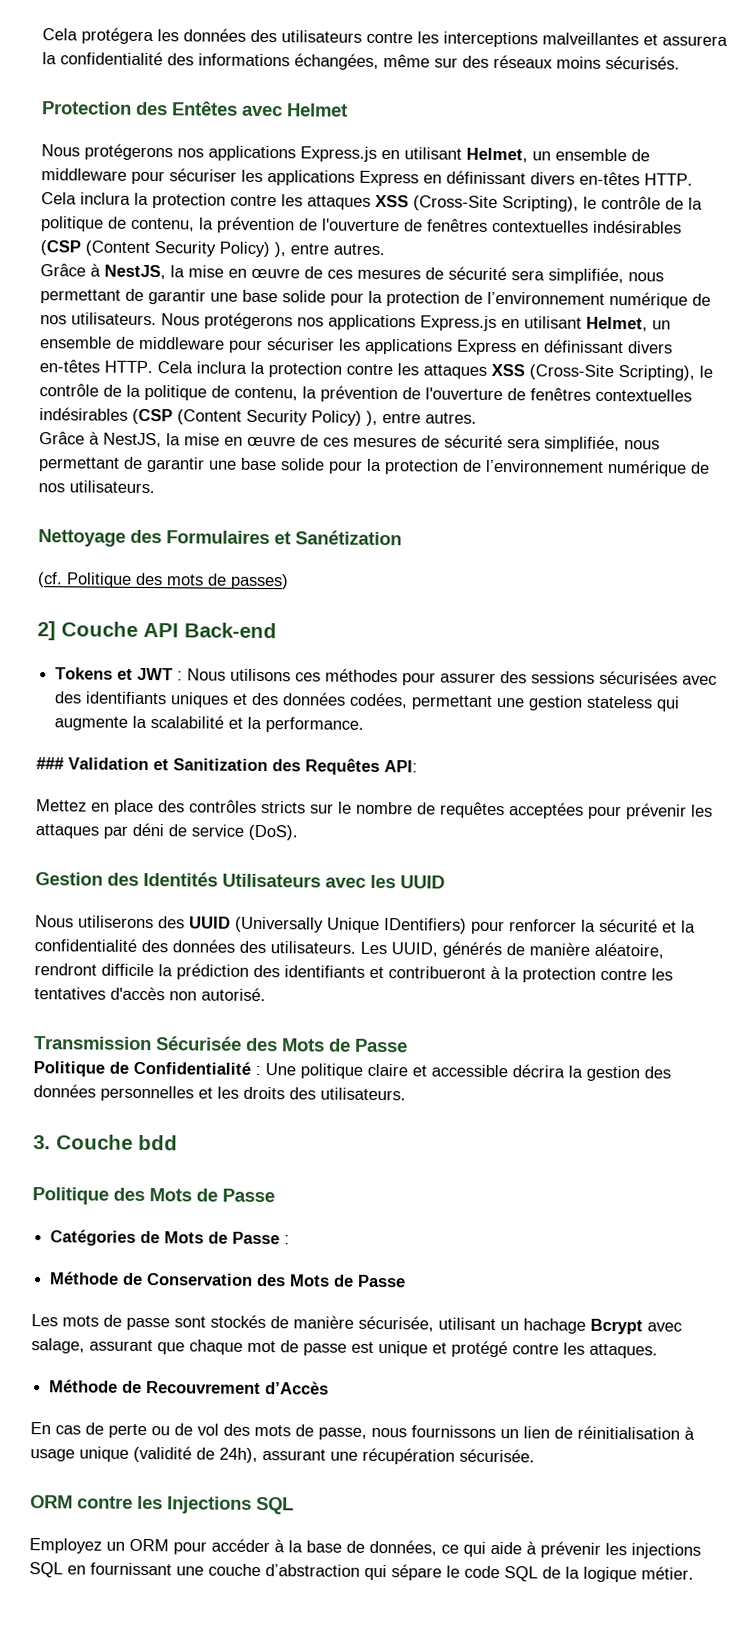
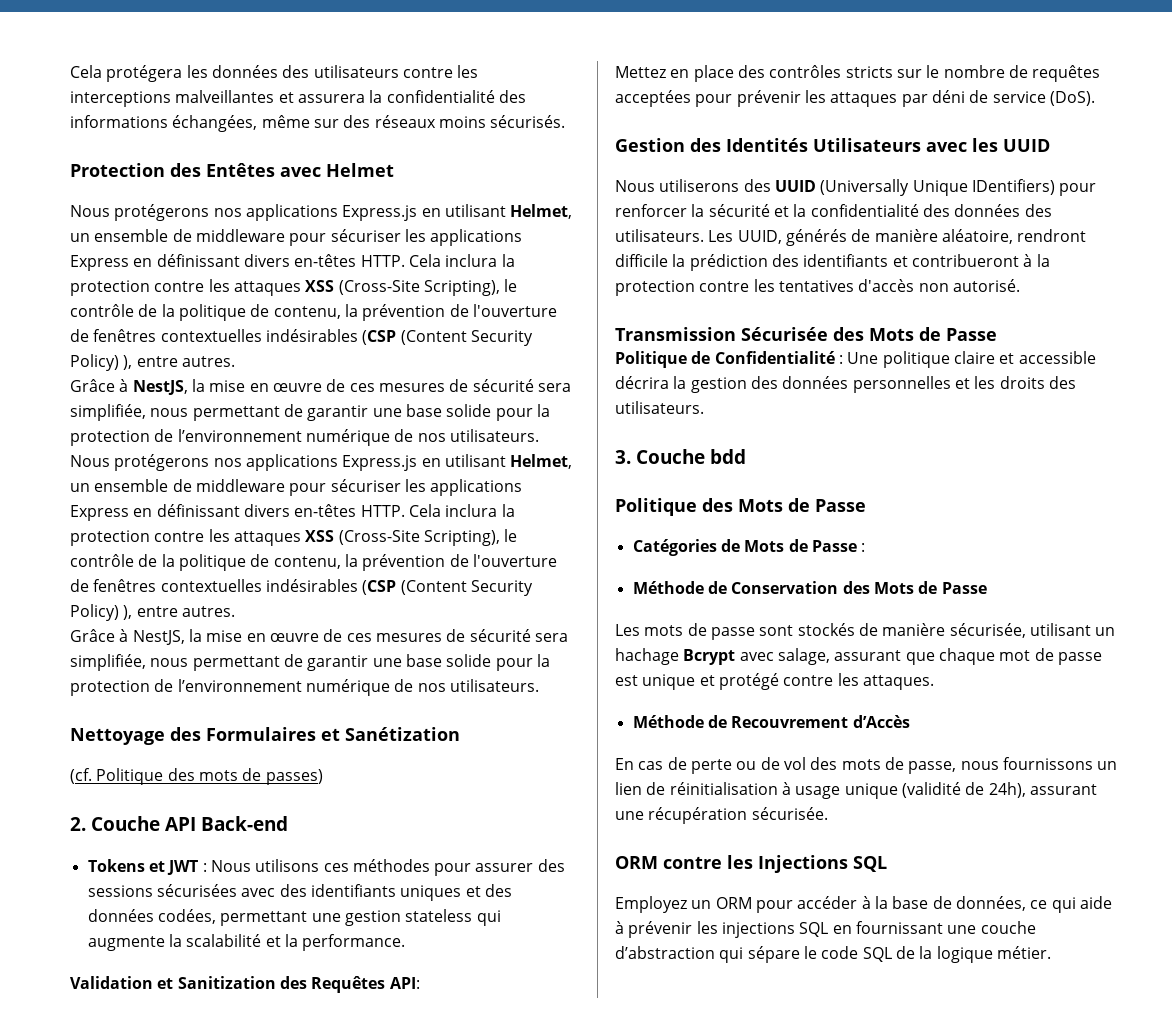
- 2] Couche API Back-end
+ 2. Couche API Back-end
- ### Validation et Sanitization des Requêtes API:
+ Validation et Sanitization des Requêtes API:

